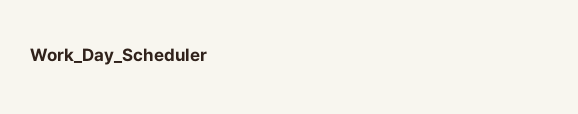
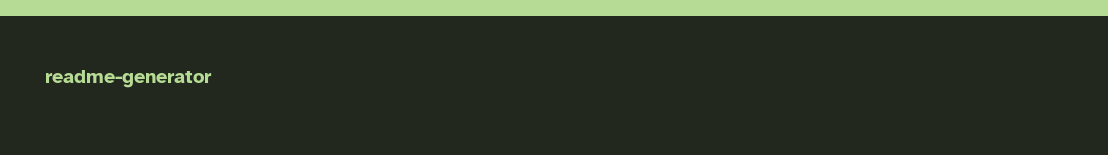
- Work_Day_Scheduler
+ readme-generator

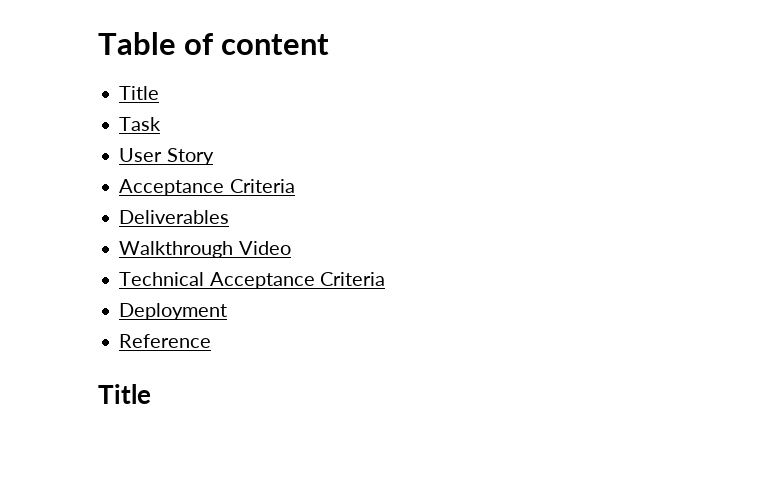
- readme-generator
+ Table of content
+ Title
+ Task
+ User Story
+ Acceptance Criteria
+ Deliverables
+ Walkthrough Video
+ Technical Acceptance Criteria
+ Deployment
+ Reference
+ Title

